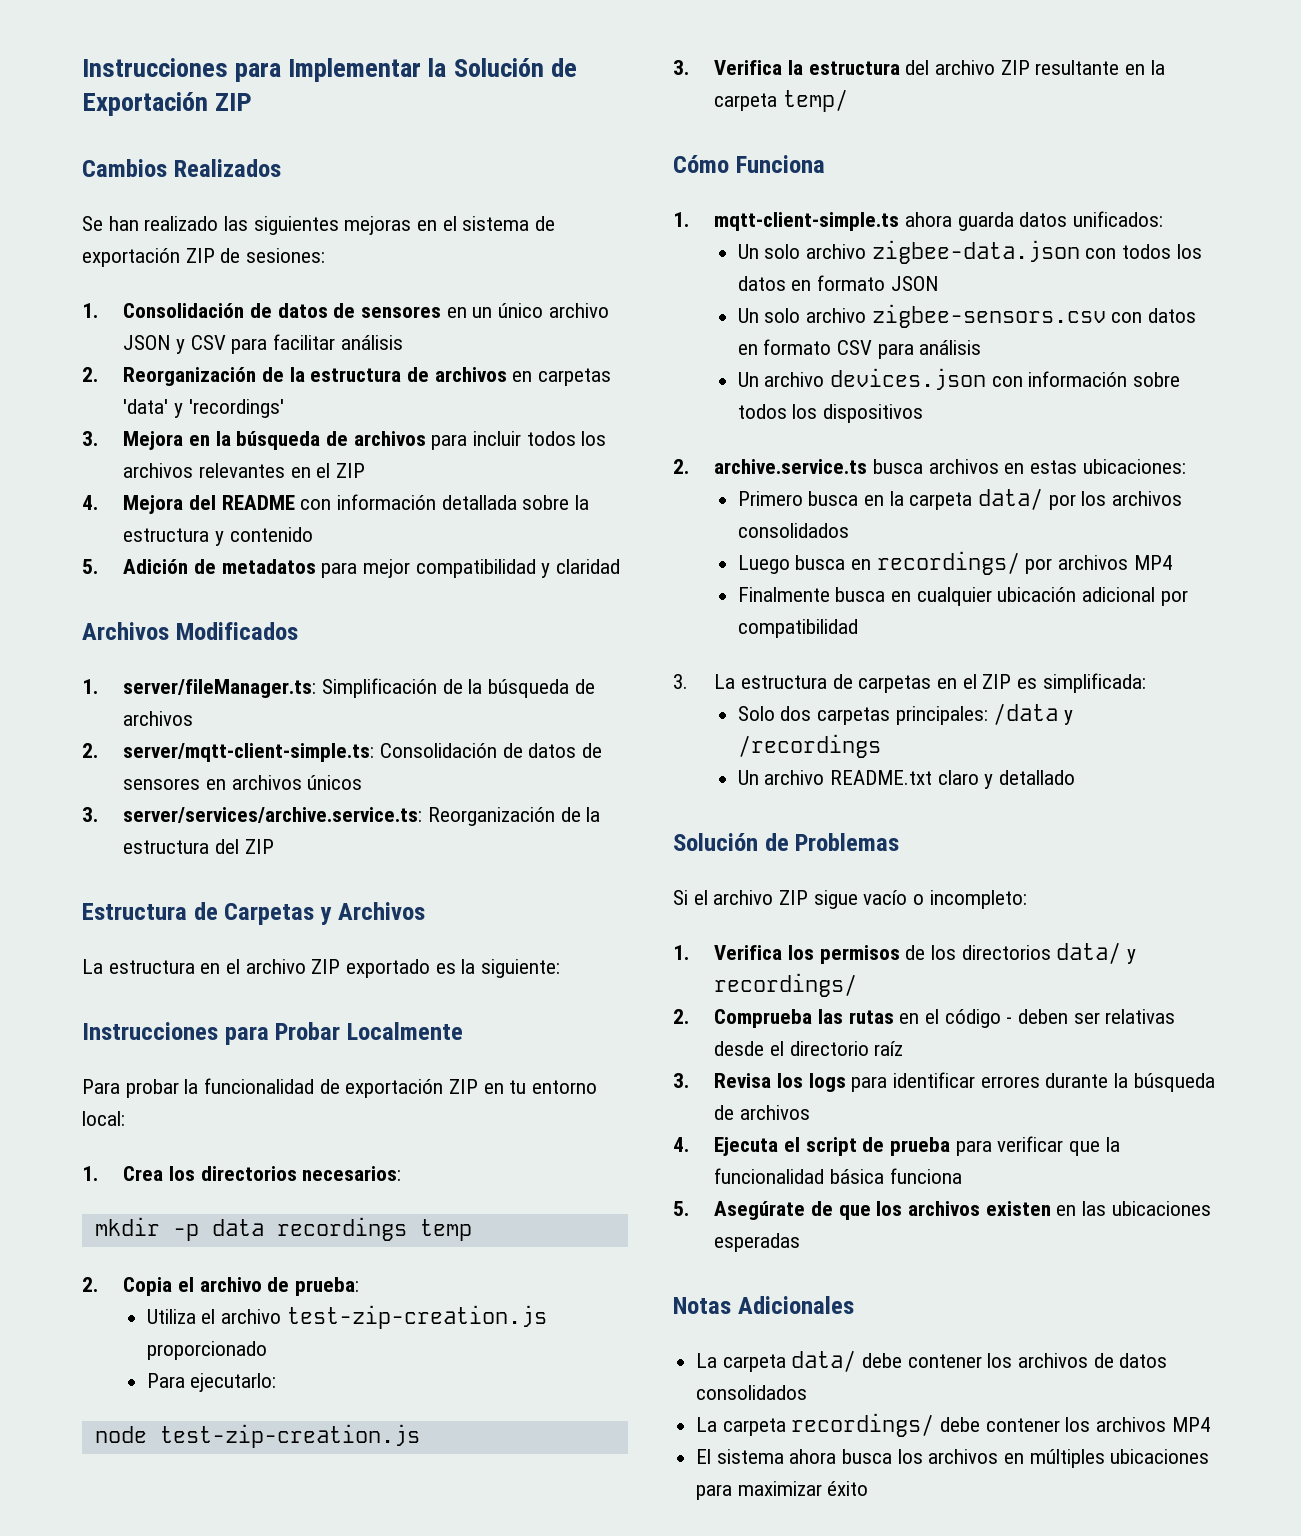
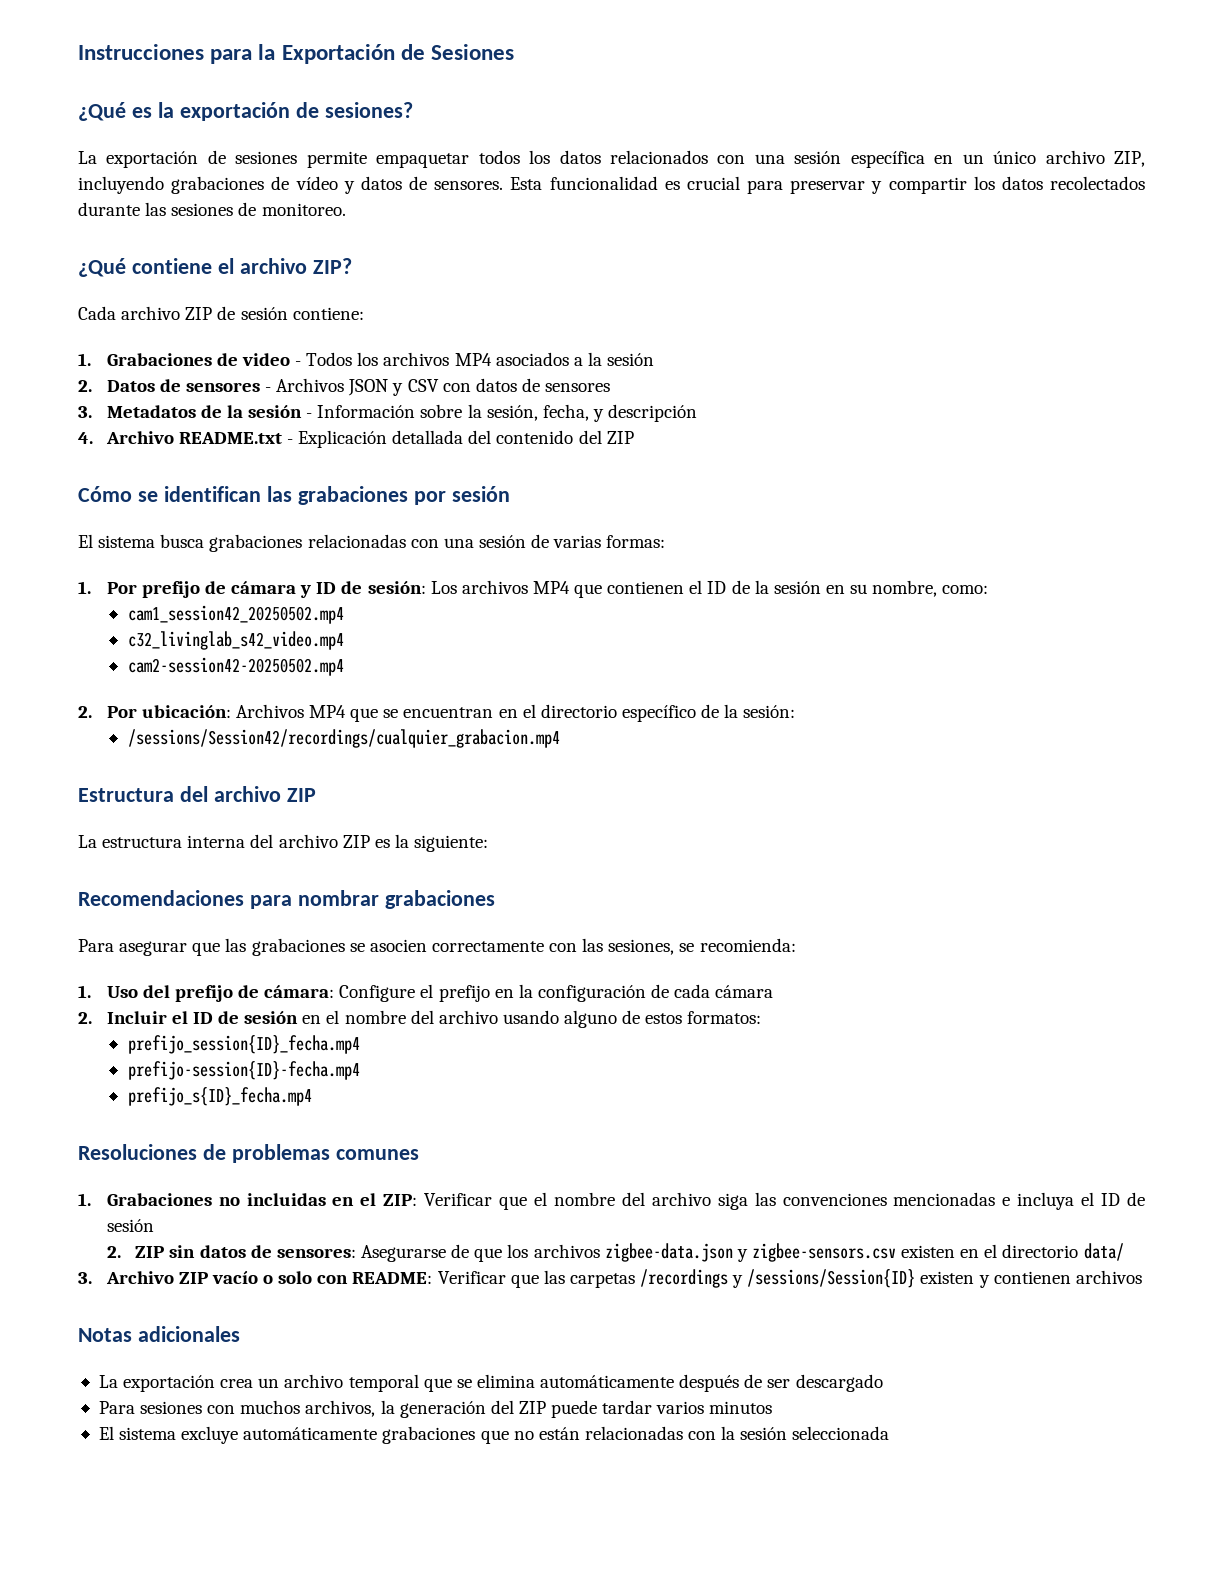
- Instrucciones para Implementar la Solución de Exportación ZIP
- Cambios Realizados
- Se han realizado las siguientes mejoras en el sistema de exportación ZIP de sesiones:
- 1. Consolidación de datos de sensores en un único archivo JSON y CSV para facilitar análisis
- 2. Reorganización de la estructura de archivos en carpetas 'data' y 'recordings'
- 3. Mejora en la búsqueda de archivos para incluir todos los archivos relevantes en el ZIP
- 4. Mejora del README con información detallada sobre la estructura y contenido
- 5. Adición de metadatos para mejor compatibilidad y claridad
- Archivos Modificados
- 1. server/fileManager.ts: Simplificación de la búsqueda de archivos
- 2. server/mqtt-client-simple.ts: Consolidación de datos de sensores en archivos únicos
- 3. server/services/archive.service.ts: Reorganización de la estructura del ZIP
- Estructura de Carpetas y Archivos
- La estructura en el archivo ZIP exportado es la siguiente:
+ Instrucciones para la Exportación de Sesiones
+ ¿Qué es la exportación de sesiones?
+ La exportación de sesiones permite empaquetar todos los datos relacionados con una sesión específica en un único archivo ZIP, incluyendo grabaciones de vídeo y datos de sensores. Esta funcionalidad es crucial para preservar y compartir los datos recolectados durante las sesiones de monitoreo.
+ ¿Qué contiene el archivo ZIP?
+ Cada archivo ZIP de sesión contiene:
+ 1. Grabaciones de video - Todos los archivos MP4 asociados a la sesión
+ 2. Datos de sensores - Archivos JSON y CSV con datos de sensores
+ 3. Metadatos de la sesión - Información sobre la sesión, fecha, y descripción
+ 4. Archivo README.txt - Explicación detallada del contenido del ZIP
+ Cómo se identifican las grabaciones por sesión
+ El sistema busca grabaciones relacionadas con una sesión de varias formas:
+ 1. Por prefijo de cámara y ID de sesión: Los archivos MP4 que contienen el ID de la sesión en su nombre, como:
+ cam1_session42_20250502.mp4
+ c32_livinglab_s42_video.mp4
+ cam2-session42-20250502.mp4
+ 2. Por ubicación: Archivos MP4 que se encuentran en el directorio específico de la sesión:
+ /sessions/Session42/recordings/cualquier_grabacion.mp4
+ Estructura del archivo ZIP
+ La estructura interna del archivo ZIP es la siguiente:
- Instrucciones para Probar Localmente
- Para probar la funcionalidad de exportación ZIP en tu entorno local:
- 1. Crea los directorios necesarios:
- mkdir -p data recordings temp
- 2. Copia el archivo de prueba:
- Utiliza el archivo test-zip-creation.js proporcionado
- Para ejecutarlo:
- node test-zip-creation.js
- 3. Verifica la estructura del archivo ZIP resultante en la carpeta temp/
- Cómo Funciona
- 1. mqtt-client-simple.ts ahora guarda datos unificados:
- Un solo archivo zigbee-data.json con todos los datos en formato JSON
- Un solo archivo zigbee-sensors.csv con datos en formato CSV para análisis
- Un archivo devices.json con información sobre todos los dispositivos
- 2. archive.service.ts busca archivos en estas ubicaciones:
- Primero busca en la carpeta data/ por los archivos consolidados
- Luego busca en recordings/ por archivos MP4
- Finalmente busca en cualquier ubicación adicional por compatibilidad
- 3. La estructura de carpetas en el ZIP es simplificada:
- Solo dos carpetas principales: /data y /recordings
- Un archivo README.txt claro y detallado
- Solución de Problemas
- Si el archivo ZIP sigue vacío o incompleto:
- 1. Verifica los permisos de los directorios data/ y recordings/
- 2. Comprueba las rutas en el código - deben ser relativas desde el directorio raíz
- 3. Revisa los logs para identificar errores durante la búsqueda de archivos
- 4. Ejecuta el script de prueba para verificar que la funcionalidad básica funciona
- 5. Asegúrate de que los archivos existen en las ubicaciones esperadas
+ Recomendaciones para nombrar grabaciones
+ Para asegurar que las grabaciones se asocien correctamente con las sesiones, se recomienda:
+ 1. Uso del prefijo de cámara: Configure el prefijo en la configuración de cada cámara
+ 2. Incluir el ID de sesión en el nombre del archivo usando alguno de estos formatos:
+ prefijo_session{ID}_fecha.mp4
+ prefijo-session{ID}-fecha.mp4
+ prefijo_s{ID}_fecha.mp4
+ Resoluciones de problemas comunes
+ 1. Grabaciones no incluidas en el ZIP: Verificar que el nombre del archivo siga las convenciones mencionadas e incluya el ID de sesión
+ 2. ZIP sin datos de sensores: Asegurarse de que los archivos zigbee-data.json y zigbee-sensors.csv existen en el directorio data/
+ 3. Archivo ZIP vacío o solo con README: Verificar que las carpetas /recordings y /sessions/Session{ID} existen y contienen archivos
- Notas Adicionales
- La carpeta data/ debe contener los archivos de datos consolidados
- La carpeta recordings/ debe contener los archivos MP4
- El sistema ahora busca los archivos en múltiples ubicaciones para maximizar éxito
+ Notas adicionales
+ La exportación crea un archivo temporal que se elimina automáticamente después de ser descargado
+ Para sesiones con muchos archivos, la generación del ZIP puede tardar varios minutos
+ El sistema excluye automáticamente grabaciones que no están relacionadas con la sesión seleccionada

